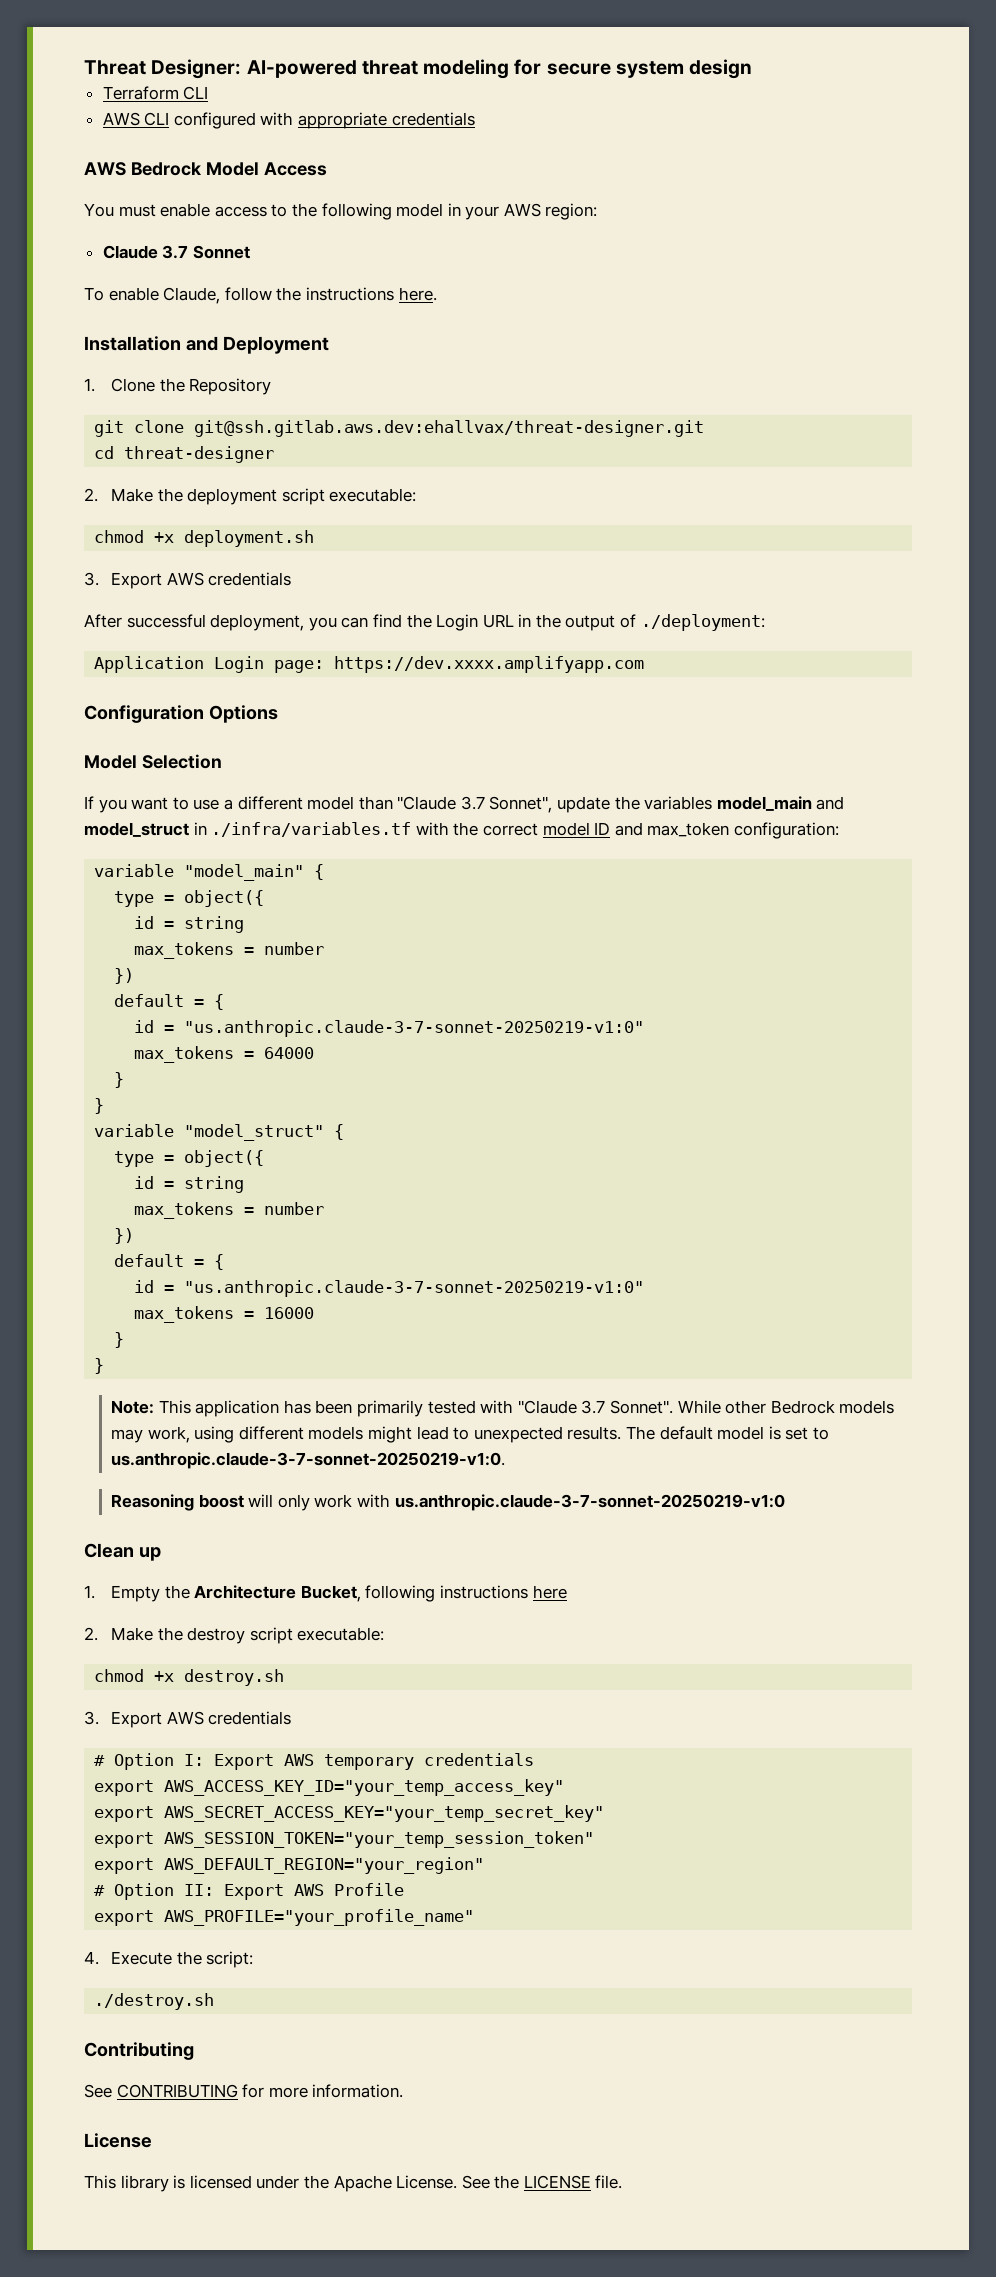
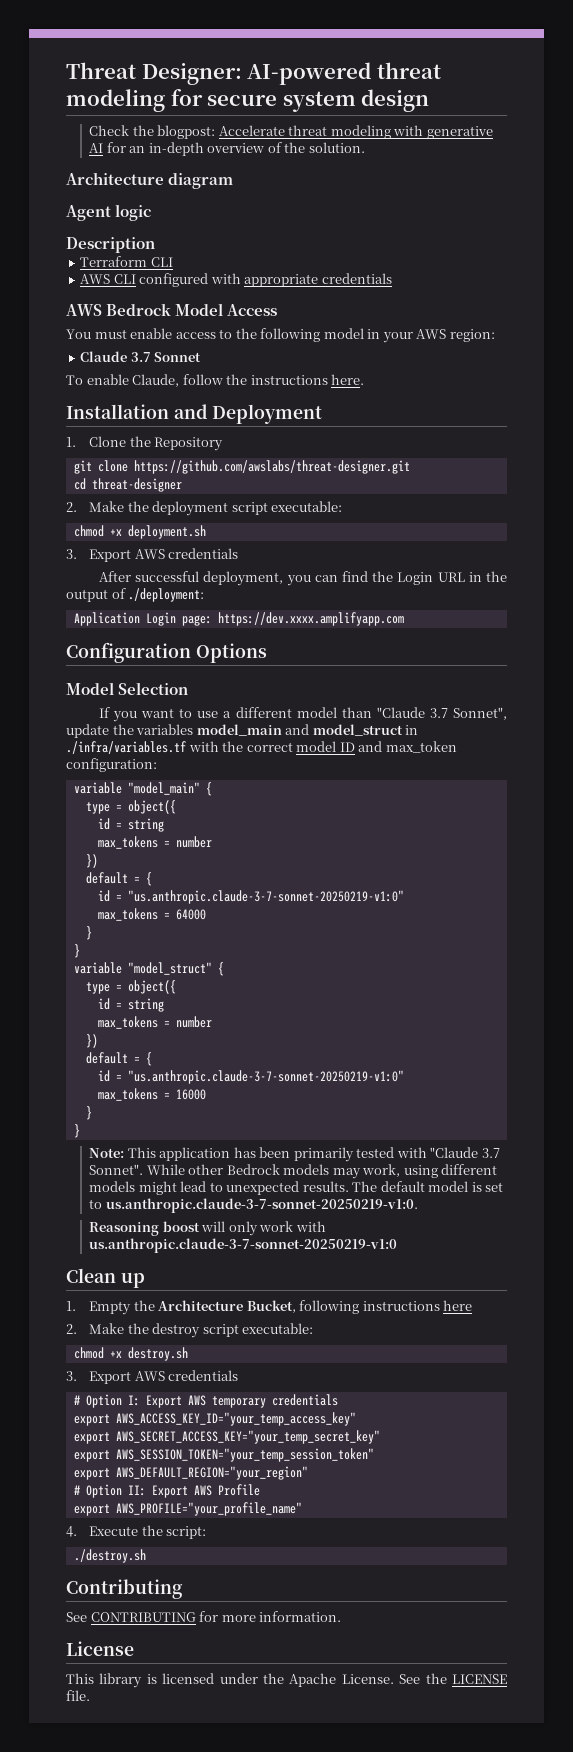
+ Check the blogpost: Accelerate threat modeling with generative AI for an in-depth overview of the solution.
+ Architecture diagram
+ Agent logic
+ Description
- git clone git@ssh.gitlab.aws.dev:ehallvax/threat-designer.git
+ git clone https://github.com/awslabs/threat-designer.git

